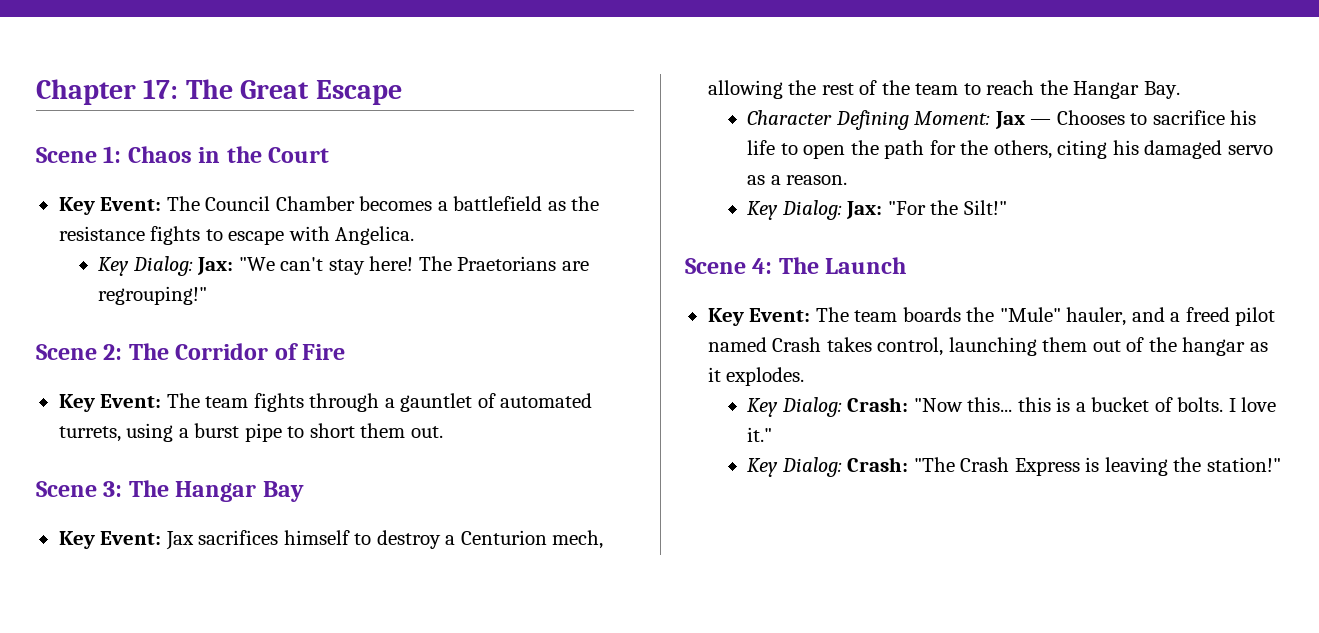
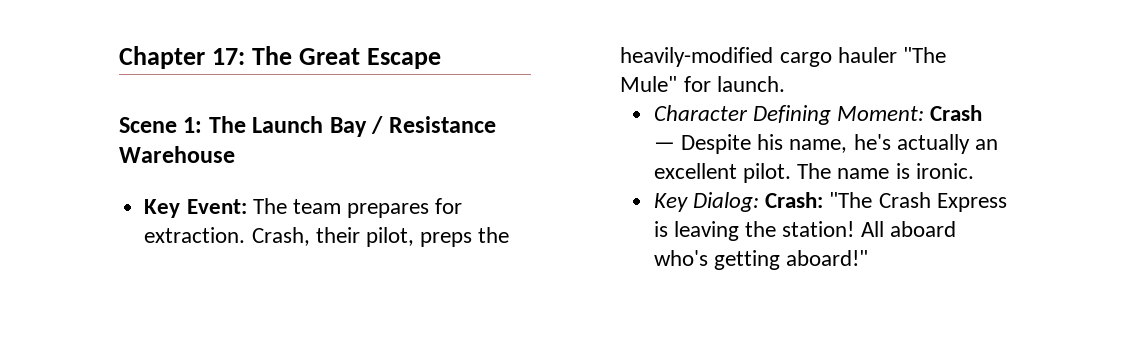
- Scene 1: Chaos in the Court
- Key Event: The Council Chamber becomes a battlefield as the resistance fights to escape with Angelica.
- Key Dialog: Jax: "We can't stay here! The Praetorians are regrouping!"
- Scene 2: The Corridor of Fire
- Key Event: The team fights through a gauntlet of automated turrets, using a burst pipe to short them out.
- Scene 3: The Hangar Bay
- Key Event: Jax sacrifices himself to destroy a Centurion mech, allowing the rest of the team to reach the Hangar Bay.
- Character Defining Moment: Jax — Chooses to sacrifice his life to open the path for the others, citing his damaged servo as a reason.
- Key Dialog: Jax: "For the Silt!"
- Scene 4: The Launch
- Key Event: The team boards the "Mule" hauler, and a freed pilot named Crash takes control, launching them out of the hangar as it explodes.
- Key Dialog: Crash: "Now this... this is a bucket of bolts. I love it."
+ Scene 1: The Launch Bay / Resistance Warehouse
+ Key Event: The team prepares for extraction. Crash, their pilot, preps the heavily-modified cargo hauler "The Mule" for launch.
+ Character Defining Moment: Crash — Despite his name, he's actually an excellent pilot. The name is ironic.
- Key Dialog: Crash: "The Crash Express is leaving the station!"
+ Key Dialog: Crash: "The Crash Express is leaving the station! All aboard who's getting aboard!"

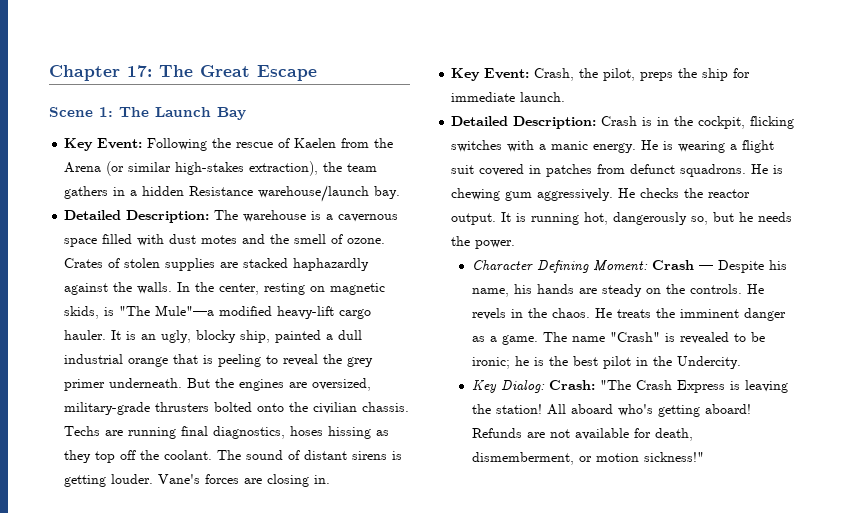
- Scene 1: The Launch Bay / Resistance Warehouse
- Key Event: The team prepares for extraction. Crash, their pilot, preps the heavily-modified cargo hauler "The Mule" for launch.
+ Scene 1: The Launch Bay
+ Key Event: Following the rescue of Kaelen from the Arena (or similar high-stakes extraction), the team gathers in a hidden Resistance warehouse/launch bay.
+ Detailed Description: The warehouse is a cavernous space filled with dust motes and the smell of ozone. Crates of stolen supplies are stacked haphazardly against the walls. In the center, resting on magnetic skids, is "The Mule"—a modified heavy-lift cargo hauler. It is an ugly, blocky ship, painted a dull industrial orange that is peeling to reveal the grey primer underneath. But the engines are oversized, military-grade thrusters bolted onto the civilian chassis. Techs are running final diagnostics, hoses hissing as they top off the coolant. The sound of distant sirens is getting louder. Vane's forces are closing in.
+ Key Event: Crash, the pilot, preps the ship for immediate launch.
+ Detailed Description: Crash is in the cockpit, flicking switches with a manic energy. He is wearing a flight suit covered in patches from defunct squadrons. He is chewing gum aggressively. He checks the reactor output. It is running hot, dangerously so, but he needs the power.
- Character Defining Moment: Crash — Despite his name, he's actually an excellent pilot. The name is ironic.
+ Character Defining Moment: Crash — Despite his name, his hands are steady on the controls. He revels in the chaos. He treats the imminent danger as a game. The name "Crash" is revealed to be ironic; he is the best pilot in the Undercity.
- All aboard who's getting aboard!"
+ All aboard who's getting aboard! Refunds are not available for death, dismemberment, or motion sickness!"

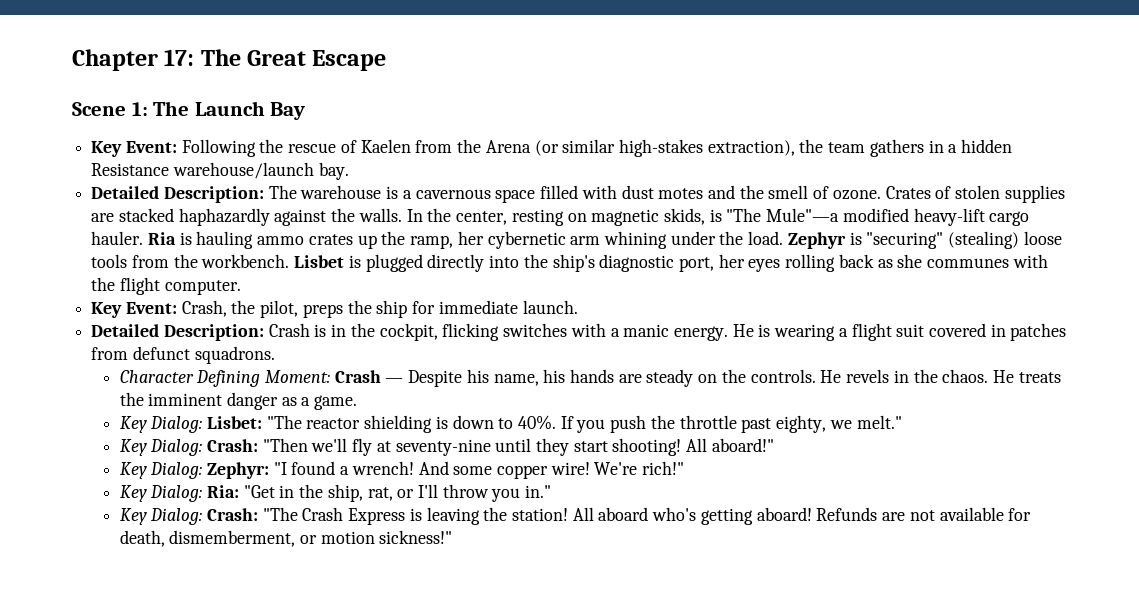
- It is an ugly, blocky ship, painted a dull industrial orange that is peeling to reveal the grey primer underneath. But the engines are oversized, military-grade thrusters bolted onto the civilian chassis. Techs are running final diagnostics, hoses hissing as they top off the coolant. The sound of distant sirens is getting louder. Vane's forces are closing in.
+ Ria is hauling ammo crates up the ramp, her cybernetic arm whining under the load. Zephyr is "securing" (stealing) loose tools from the workbench. Lisbet is plugged directly into the ship's diagnostic port, her eyes rolling back as she communes with the flight computer.
- He is chewing gum aggressively. He checks the reactor output. It is running hot, dangerously so, but he needs the power.
- He treats the imminent danger as a game. The name "Crash" is revealed to be ironic; he is the best pilot in the Undercity.
+ He treats the imminent danger as a game.
+ Key Dialog: Lisbet: "The reactor shielding is down to 40%. If you push the throttle past eighty, we melt."
+ Key Dialog: Crash: "Then we'll fly at seventy-nine until they start shooting! All aboard!"
+ Key Dialog: Zephyr: "I found a wrench! And some copper wire! We're rich!"
+ Key Dialog: Ria: "Get in the ship, rat, or I'll throw you in."

